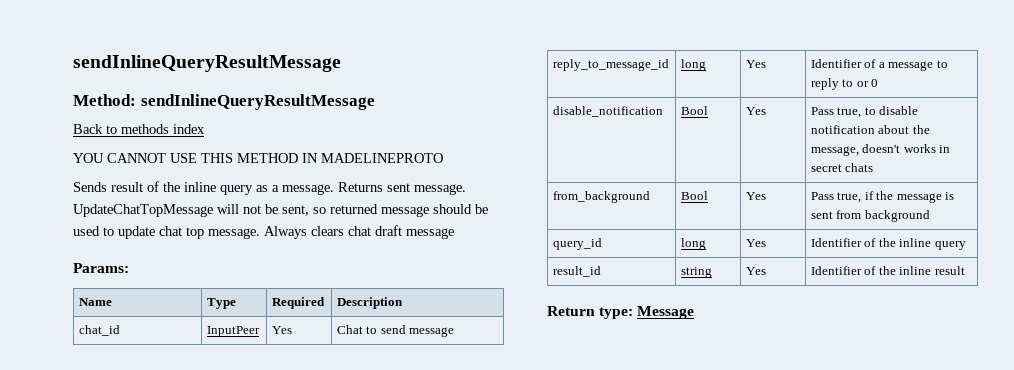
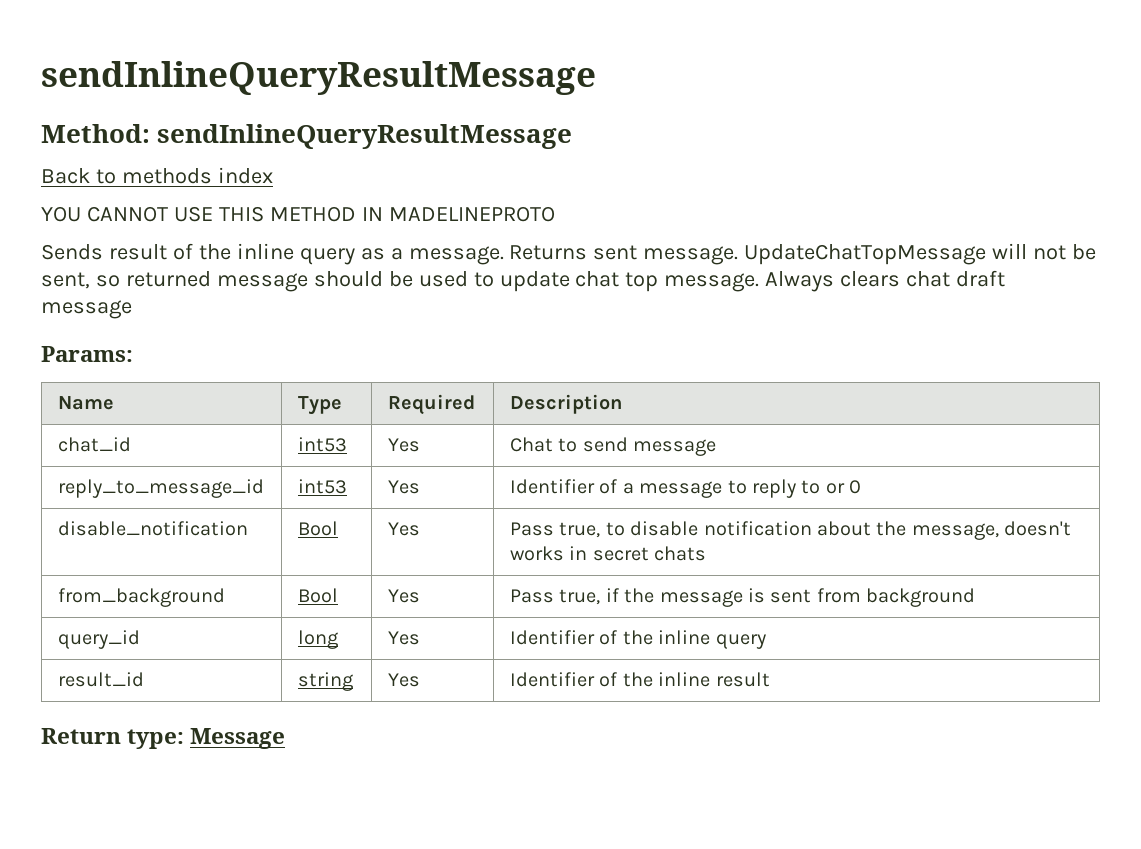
- chat_id | InputPeer | Yes | Chat to send message
+ chat_id | int53 | Yes | Chat to send message
- reply_to_message_id | long | Yes | Identifier of a message to reply to or 0
+ reply_to_message_id | int53 | Yes | Identifier of a message to reply to or 0

